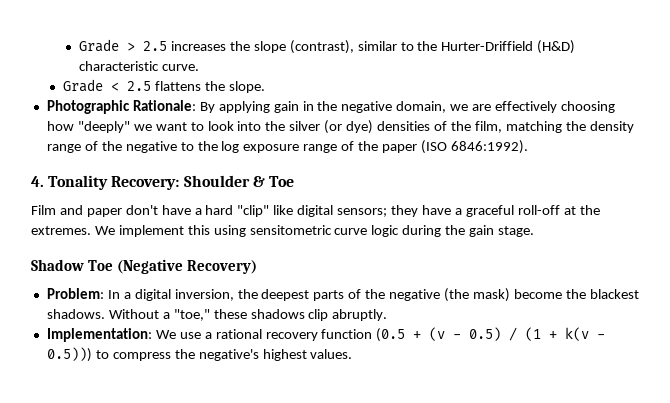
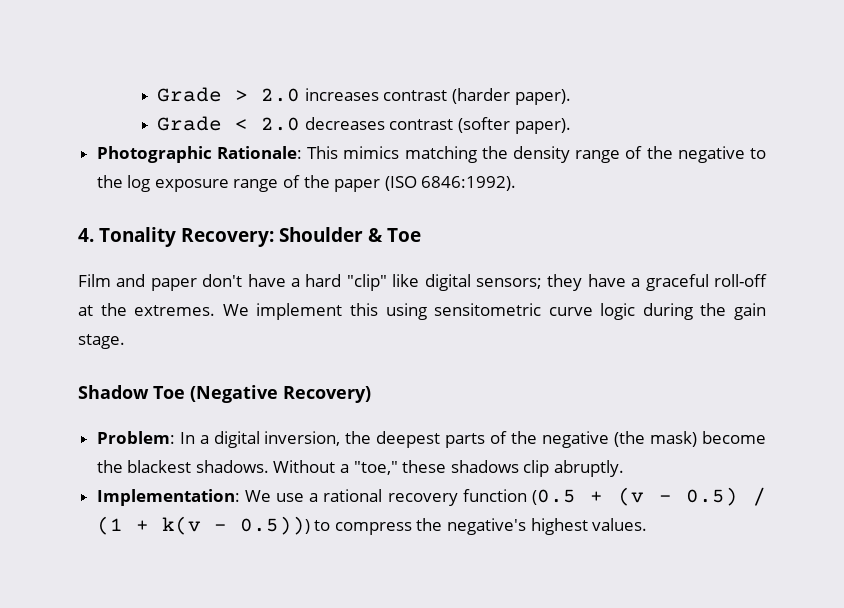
- Grade > 2.5 increases the slope (contrast), similar to the Hurter-Driffield (H&D) characteristic curve.
- Grade < 2.5 flattens the slope.
- Photographic Rationale: By applying gain in the negative domain, we are effectively choosing how "deeply" we want to look into the silver (or dye) densities of the film, matching the density range of the negative to the log exposure range of the paper (ISO 6846:1992).
+ Grade > 2.0 increases contrast (harder paper).
+ Grade < 2.0 decreases contrast (softer paper).
+ Photographic Rationale: This mimics matching the density range of the negative to the log exposure range of the paper (ISO 6846:1992).

